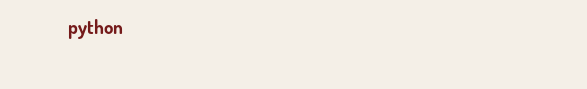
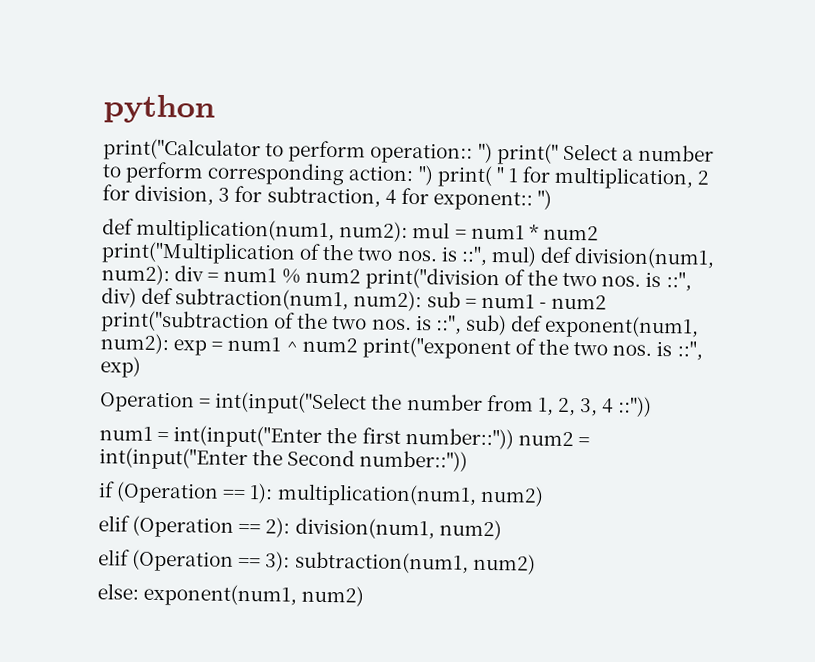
+ print("Calculator to perform operation:: ") print(" Select a number to perform corresponding action: ") print( " 1 for multiplication, 2 for division, 3 for subtraction, 4 for exponent:: ")
+ def multiplication(num1, num2): mul = num1 * num2 print("Multiplication of the two nos. is ::", mul) def division(num1, num2): div = num1 % num2 print("division of the two nos. is ::", div) def subtraction(num1, num2): sub = num1 - num2 print("subtraction of the two nos. is ::", sub) def exponent(num1, num2): exp = num1 ^ num2 print("exponent of the two nos. is ::", exp)
+ Operation = int(input("Select the number from 1, 2, 3, 4 ::"))
+ num1 = int(input("Enter the first number::")) num2 = int(input("Enter the Second number::"))
+ if (Operation == 1): multiplication(num1, num2)
+ elif (Operation == 2): division(num1, num2)
+ elif (Operation == 3): subtraction(num1, num2)
+ else: exponent(num1, num2)

